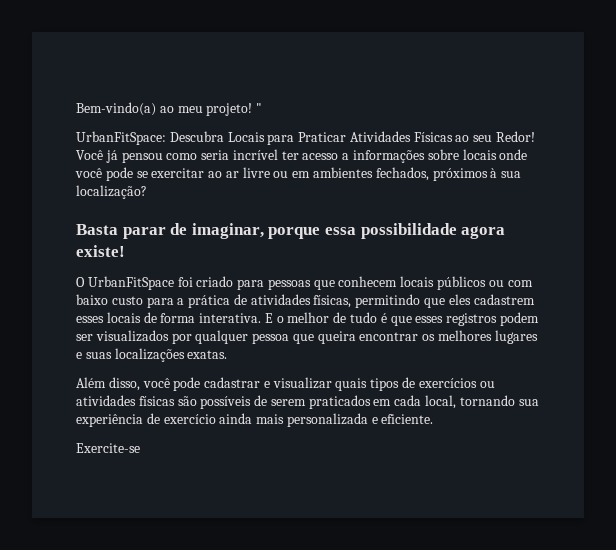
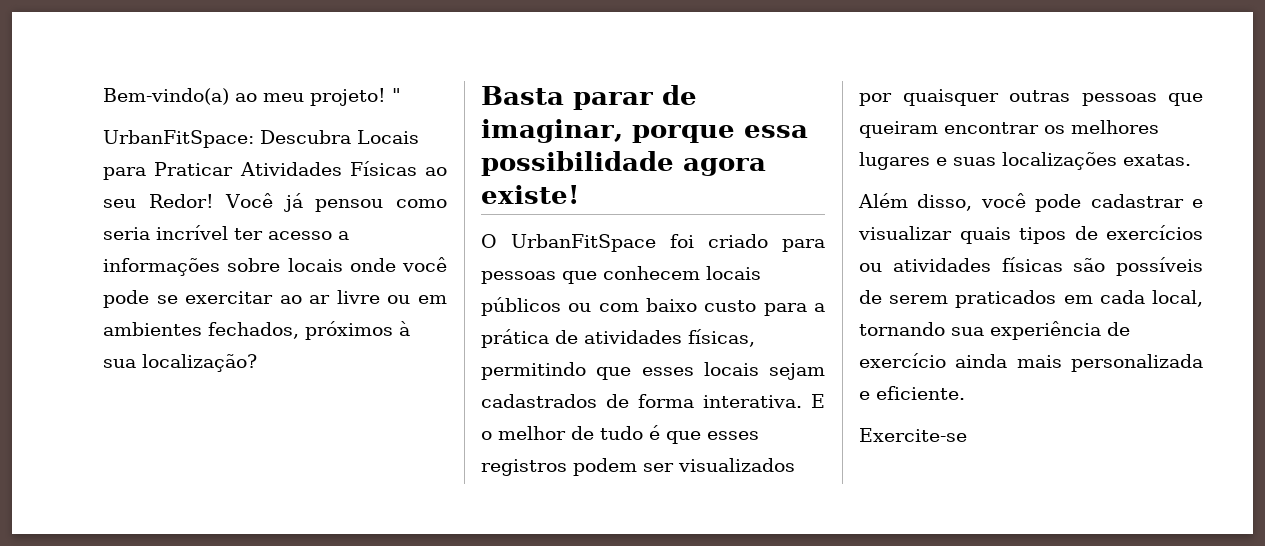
- O UrbanFitSpace foi criado para pessoas que conhecem locais públicos ou com baixo custo para a prática de atividades físicas, permitindo que eles cadastrem esses locais de forma interativa.
+ O UrbanFitSpace foi criado para pessoas que conhecem locais públicos ou com baixo custo para a prática de atividades físicas, permitindo que esses locais sejam cadastrados de forma interativa.
- E o melhor de tudo é que esses registros podem ser visualizados por qualquer pessoa que queira encontrar os melhores lugares e suas localizações exatas.
+ E o melhor de tudo é que esses registros podem ser visualizados por quaisquer outras pessoas que queiram encontrar os melhores lugares e suas localizações exatas.

